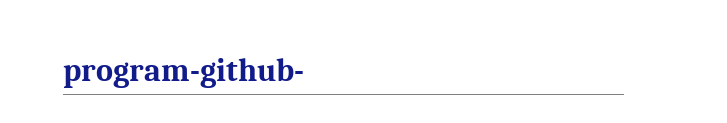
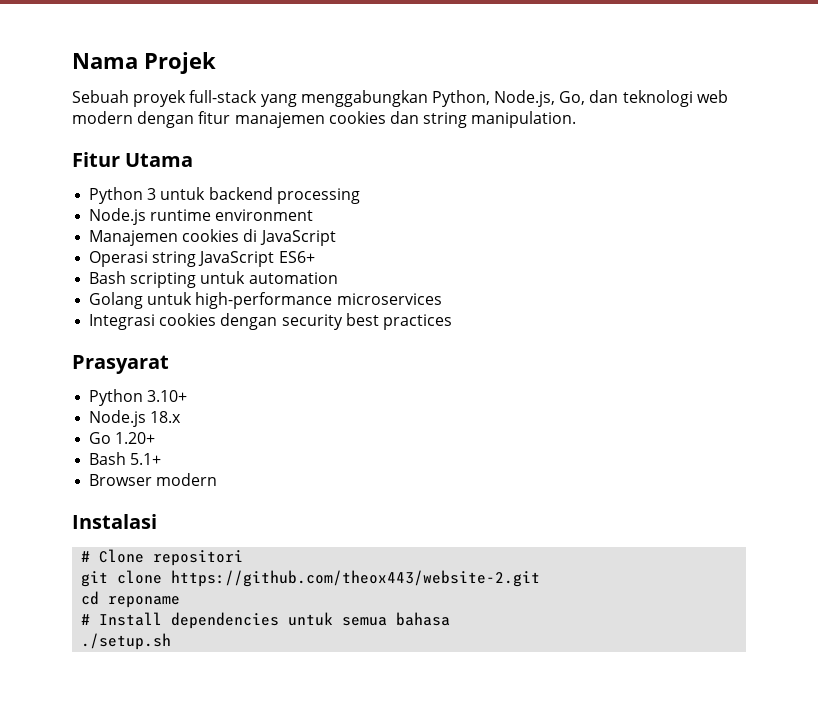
- program-github-
+ Nama Projek
+ Sebuah proyek full-stack yang menggabungkan Python, Node.js, Go, dan teknologi web modern dengan fitur manajemen cookies dan string manipulation.
+ Fitur Utama
+ Python 3 untuk backend processing
+ Node.js runtime environment
+ Manajemen cookies di JavaScript
+ Operasi string JavaScript ES6+
+ Bash scripting untuk automation
+ Golang untuk high-performance microservices
+ Integrasi cookies dengan security best practices
+ Prasyarat
+ Python 3.10+
+ Node.js 18.x
+ Go 1.20+
+ Bash 5.1+
+ Browser modern
+ Instalasi
+ # Clone repositori
+ git clone https://github.com/theox443/website-2.git
+ cd reponame
+ # Install dependencies untuk semua bahasa
+ ./setup.sh

